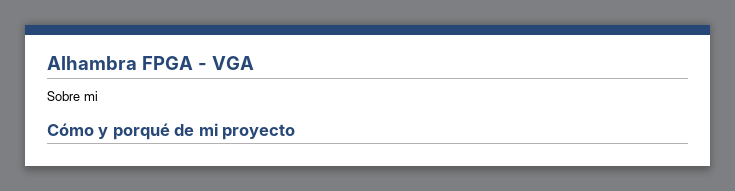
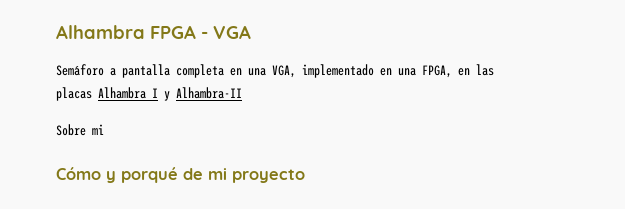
+ Semáforo a pantalla completa en una VGA, implementado en una FPGA, en las
+ placas Alhambra I y Alhambra-II

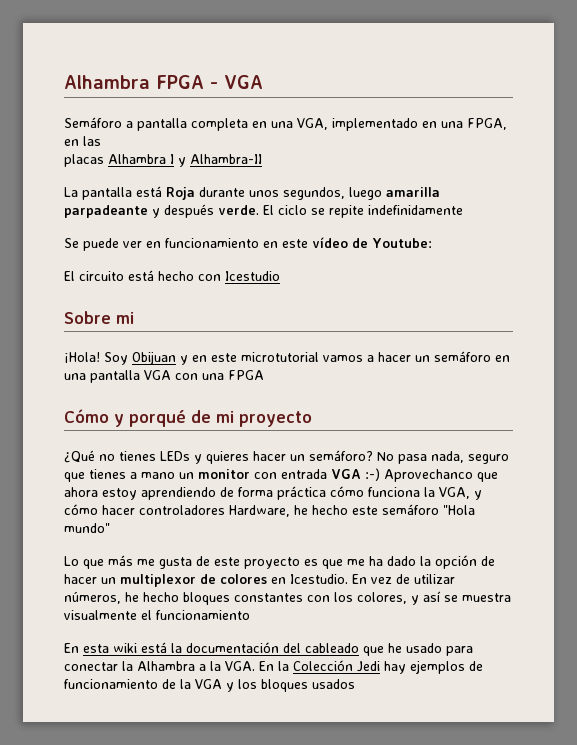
+ La pantalla está Roja durante unos segundos, luego amarilla parpadeante y después verde. El ciclo se repite indefinidamente
+ Se puede ver en funcionamiento en este vídeo de Youtube:
+ El circuito está hecho con Icestudio
  Sobre mi
+ ¡Hola! Soy Obijuan y en este microtutorial vamos a hacer un semáforo en una pantalla VGA con una FPGA
+ ¿Qué no tienes LEDs y quieres hacer un semáforo? No pasa nada, seguro que tienes a mano un monitor con entrada VGA :-) Aprovechanco que ahora estoy aprendiendo de forma práctica cómo funciona la VGA, y cómo hacer controladores Hardware, he hecho este semáforo "Hola mundo"
+ Lo que más me gusta de este proyecto es que me ha dado la opción de hacer un multiplexor de colores en Icestudio. En vez de utilizar números, he hecho bloques constantes con los colores, y así se muestra visualmente el funcionamiento
+ En esta wiki está la documentación del cableado que he usado para conectar la Alhambra a la VGA. En la Colección Jedi hay ejemplos de funcionamiento de la VGA y los bloques usados

